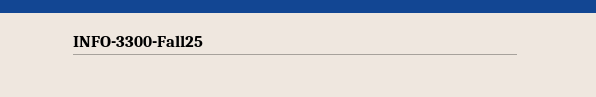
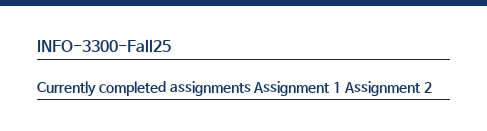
+ Currently completed assignments Assignment 1 Assignment 2

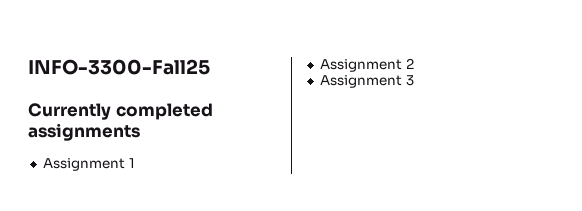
- Currently completed assignments Assignment 1 Assignment 2
+ Currently completed assignments
+ Assignment 1
+ Assignment 2
+ Assignment 3

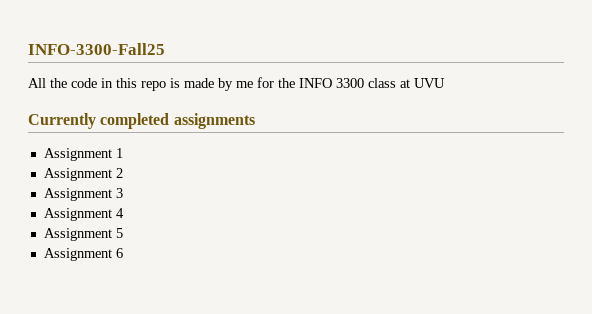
+ All the code in this repo is made by me for the INFO 3300 class at UVU
+ Assignment 4
+ Assignment 5
+ Assignment 6

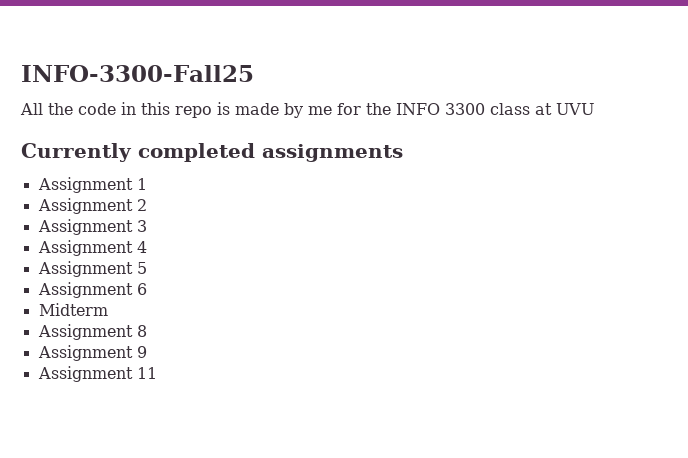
+ Midterm
+ Assignment 8
+ Assignment 9
+ Assignment 11

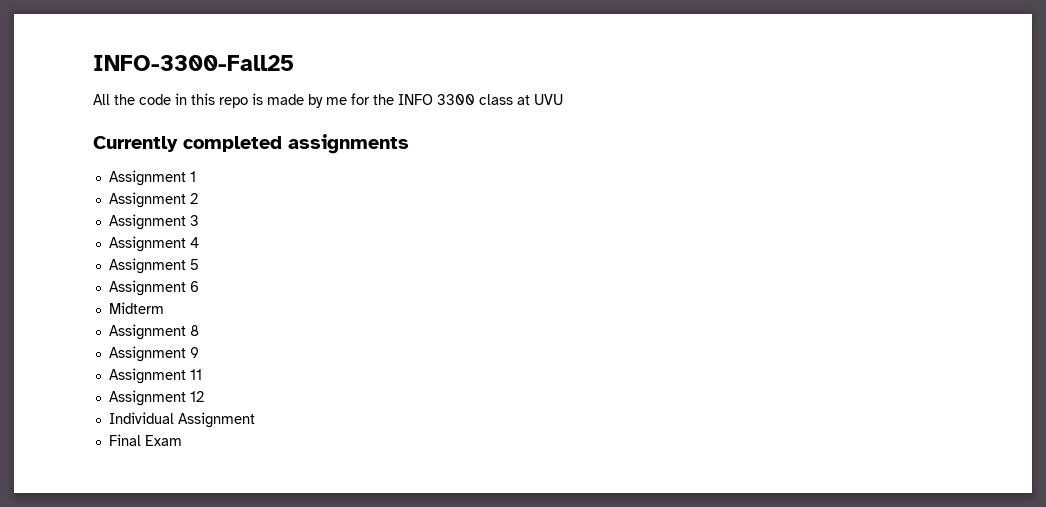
+ Assignment 12
+ Individual Assignment
+ Final Exam

